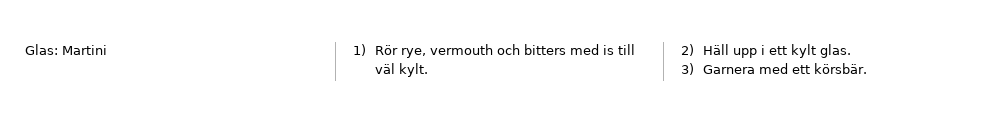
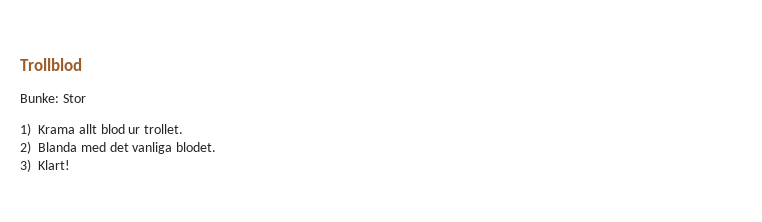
- Glas: Martini
- 1) Rör rye, vermouth och bitters med is till väl kylt.
- 2) Häll upp i ett kylt glas.
- 3) Garnera med ett körsbär.
+ Trollblod
+ Bunke: Stor
+ 1) Krama allt blod ur trollet.
+ 2) Blanda med det vanliga blodet.
+ 3) Klart!

